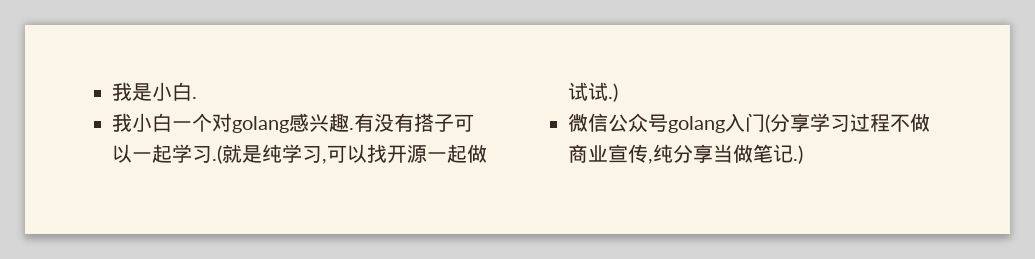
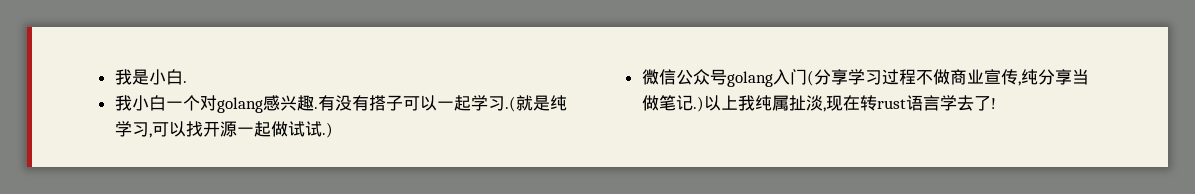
+ 以上我纯属扯淡,现在转rust语言学去了!

